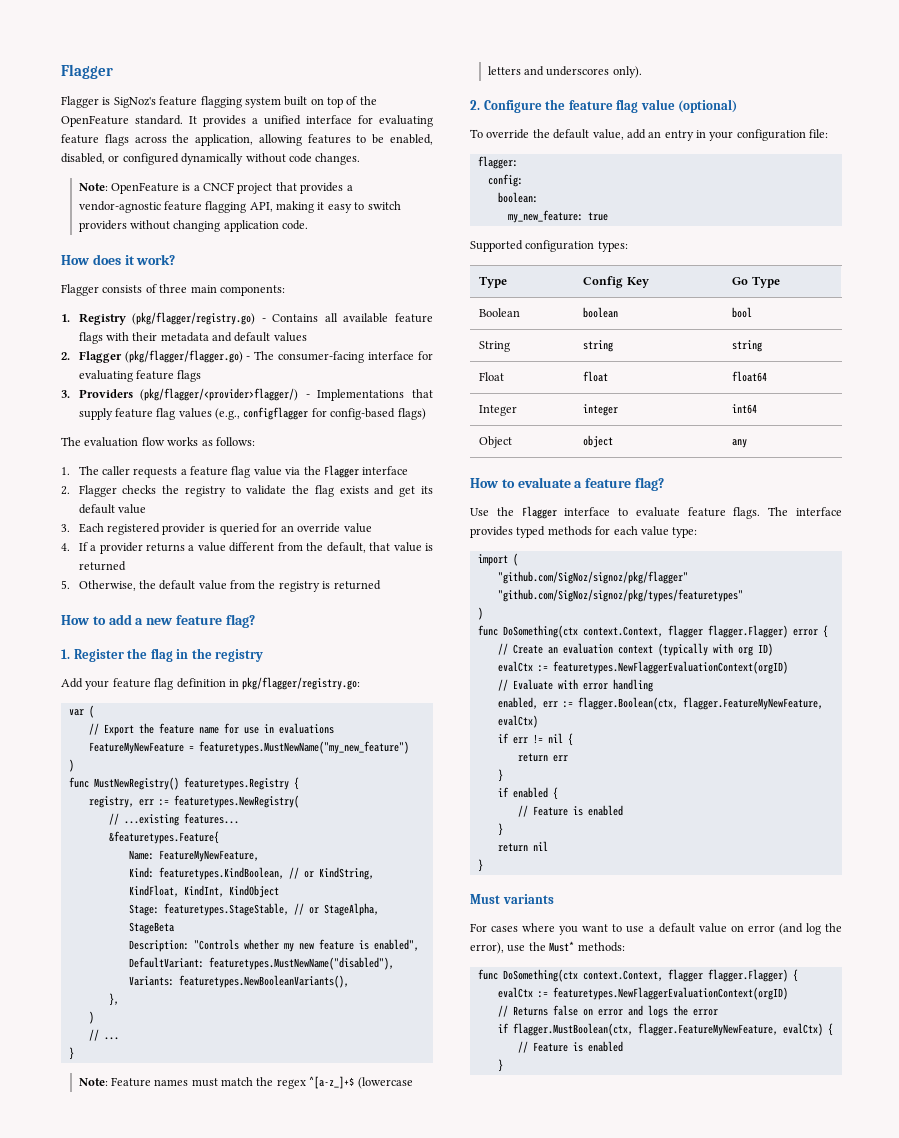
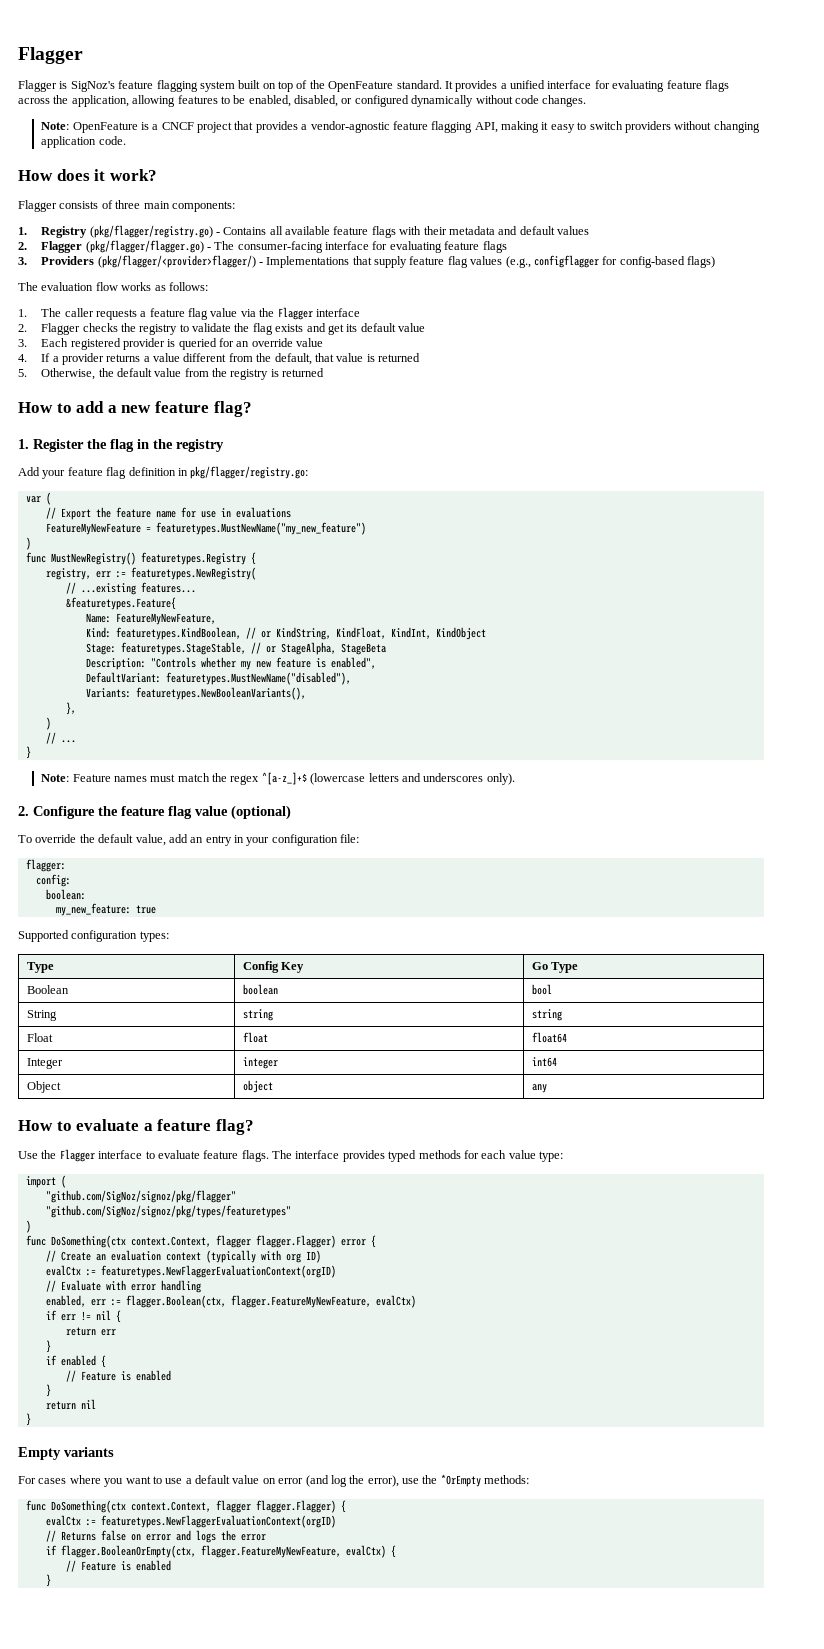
- Must variants
+ Empty variants
- For cases where you want to use a default value on error (and log the error), use the Must* methods:
+ For cases where you want to use a default value on error (and log the error), use the *OrEmpty methods:
- if flagger.MustBoolean(ctx, flagger.FeatureMyNewFeature, evalCtx) {
+ if flagger.BooleanOrEmpty(ctx, flagger.FeatureMyNewFeature, evalCtx) {

